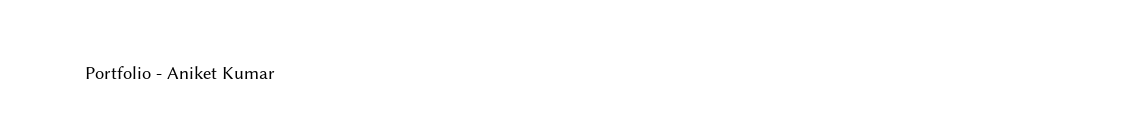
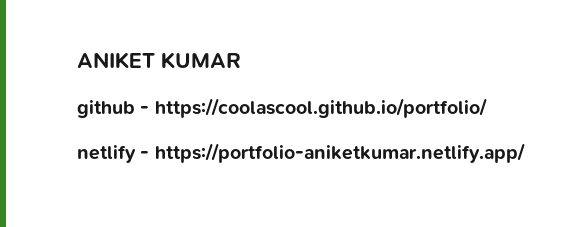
- Portfolio - Aniket Kumar
+ ANIKET KUMAR
+ github - https://coolascool.github.io/portfolio/
+ netlify - https://portfolio-aniketkumar.netlify.app/

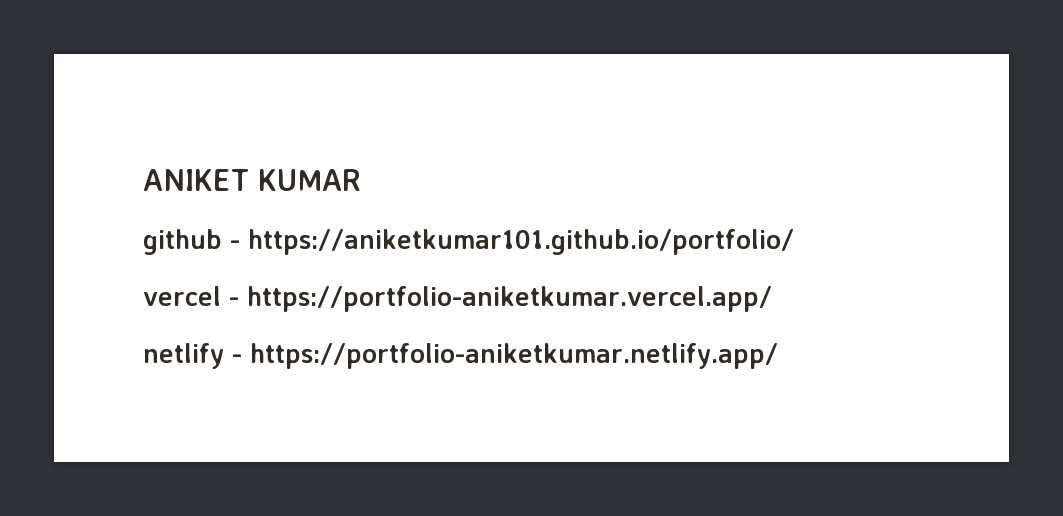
- github - https://coolascool.github.io/portfolio/
+ github - https://aniketkumar101.github.io/portfolio/
+ vercel - https://portfolio-aniketkumar.vercel.app/

